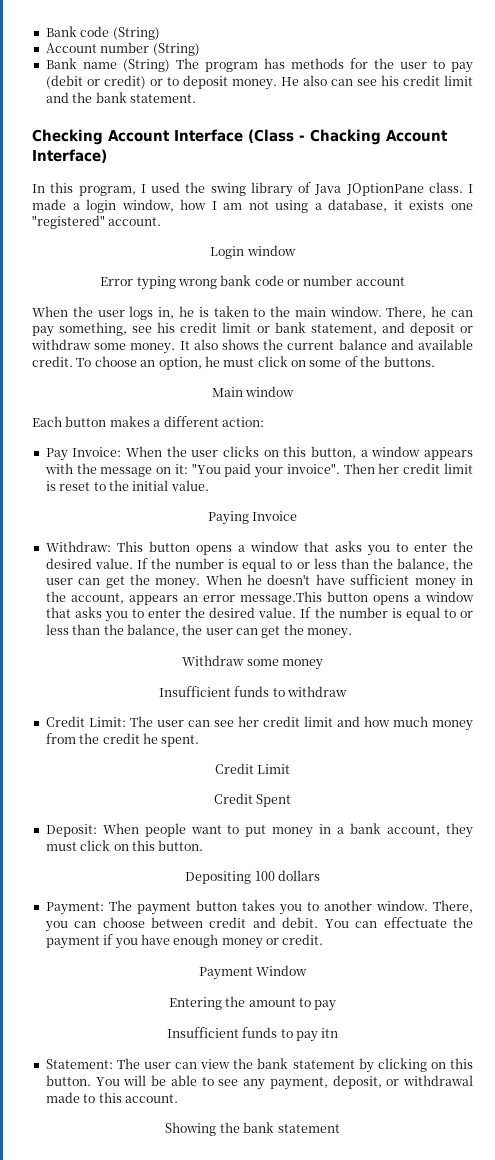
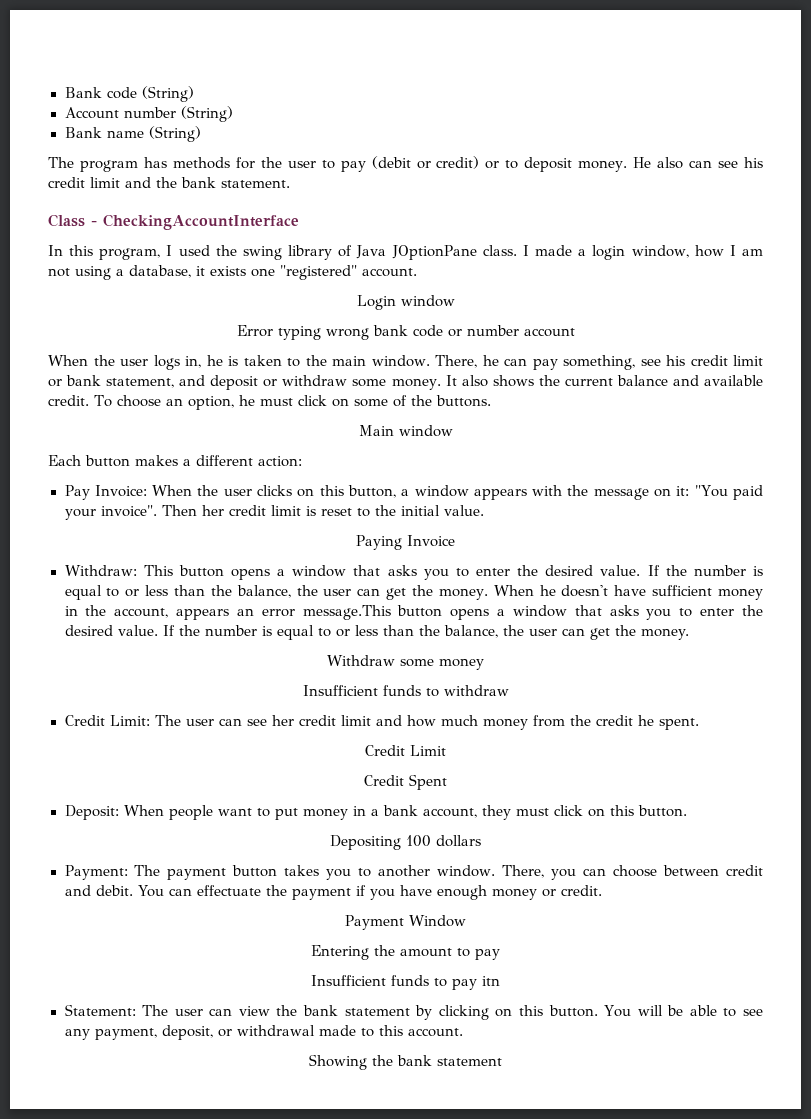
- Bank name (String) The program has methods for the user to pay (debit or credit) or to deposit money.
+ Bank name (String)
+ The program has methods for the user to pay (debit or credit) or to deposit money.
- Checking Account Interface (Class - Chacking Account Interface)
+ Class - CheckingAccountInterface

